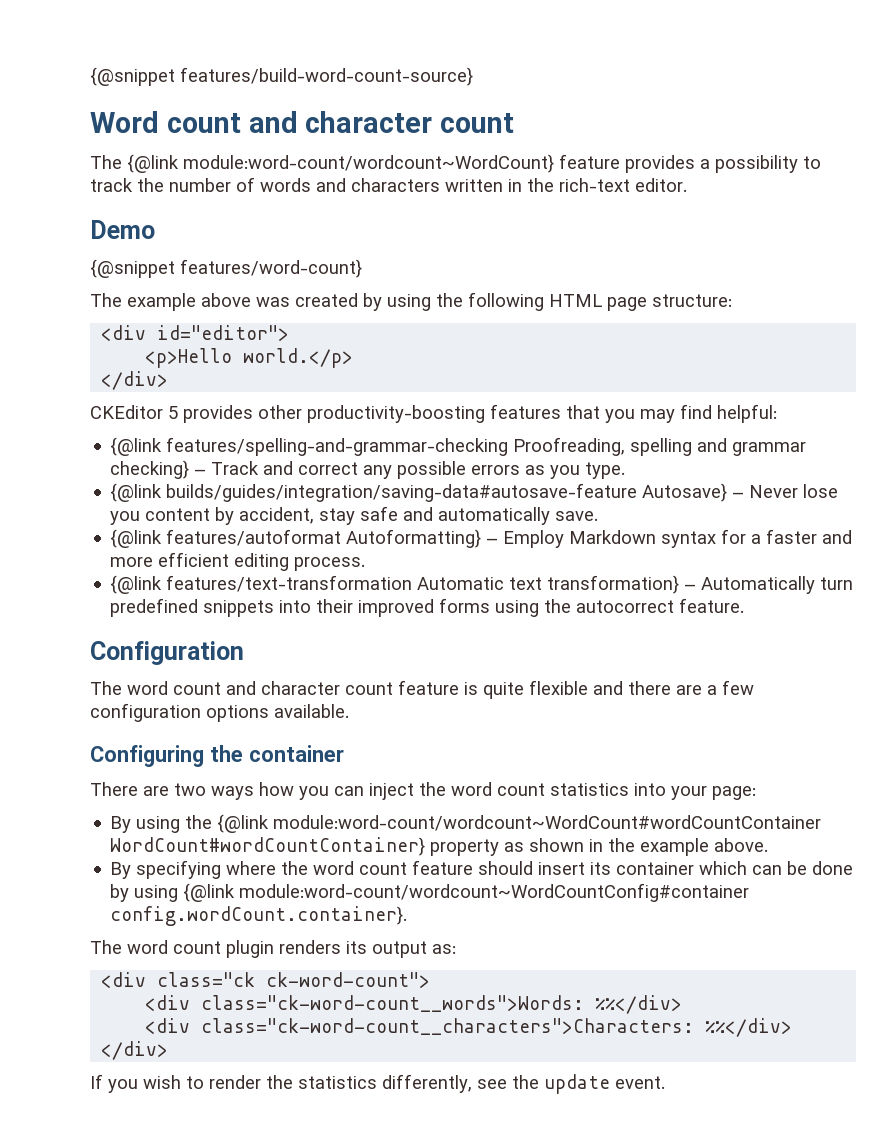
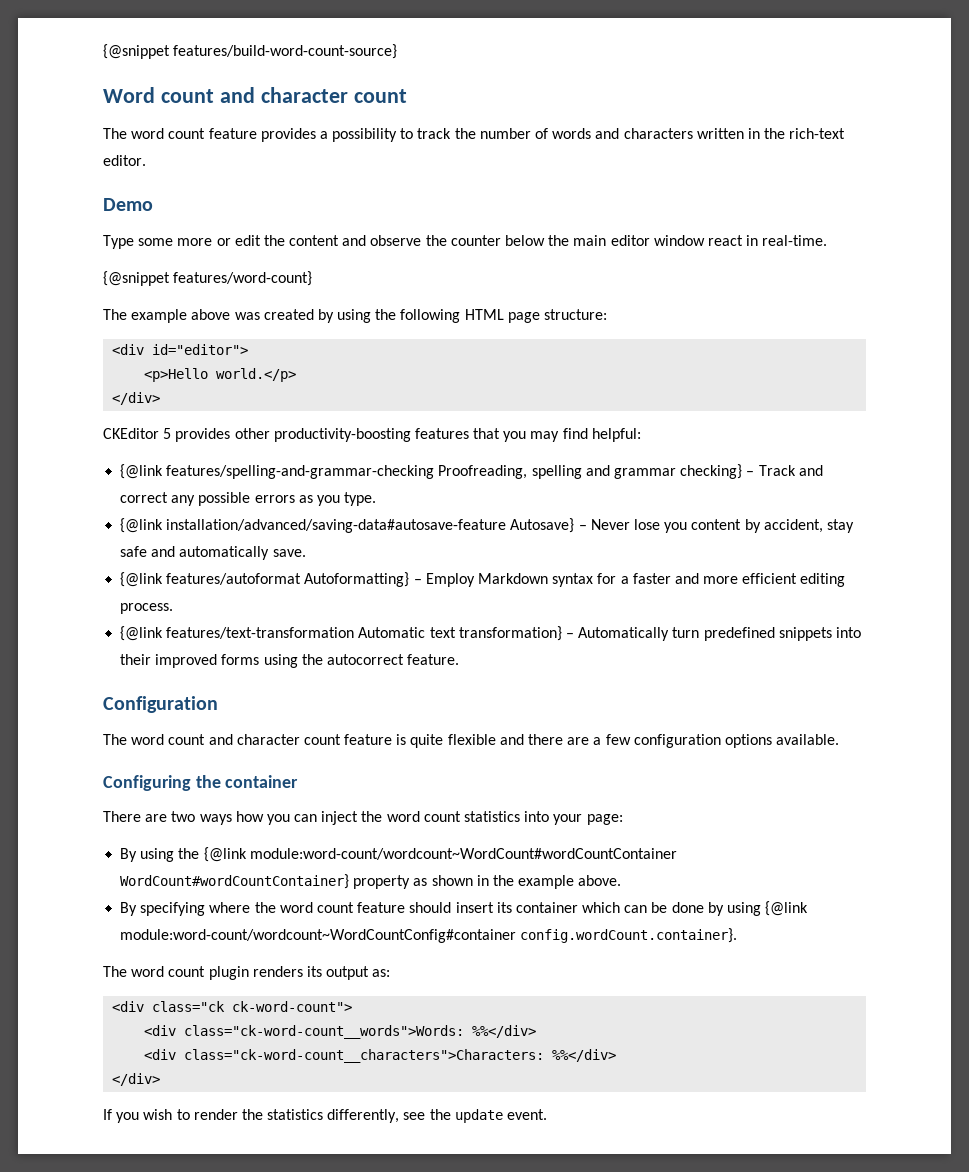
- The {@link module:word-count/wordcount~WordCount} feature provides a possibility to track the number of words and characters written in the rich-text editor.
+ The word count feature provides a possibility to track the number of words and characters written in the rich-text editor.
+ Type some more or edit the content and observe the counter below the main editor window react in real-time.
- {@link builds/guides/integration/saving-data#autosave-feature Autosave} – Never lose you content by accident, stay safe and automatically save.
+ {@link installation/advanced/saving-data#autosave-feature Autosave} – Never lose you content by accident, stay safe and automatically save.

